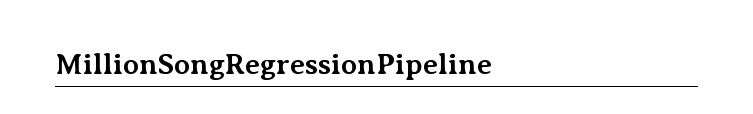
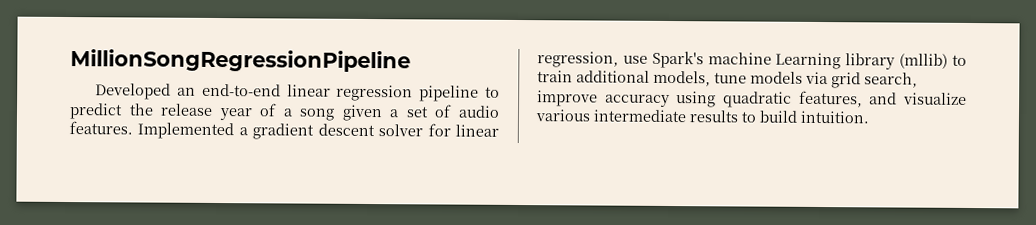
+ Developed an end-to-end linear regression pipeline to predict the release year of a song given a set of audio features. Implemented a gradient descent solver for linear regression, use Spark's machine Learning library (mllib) to train additional models, tune models via grid search, improve accuracy using quadratic features, and visualize various intermediate results to build intuition.

